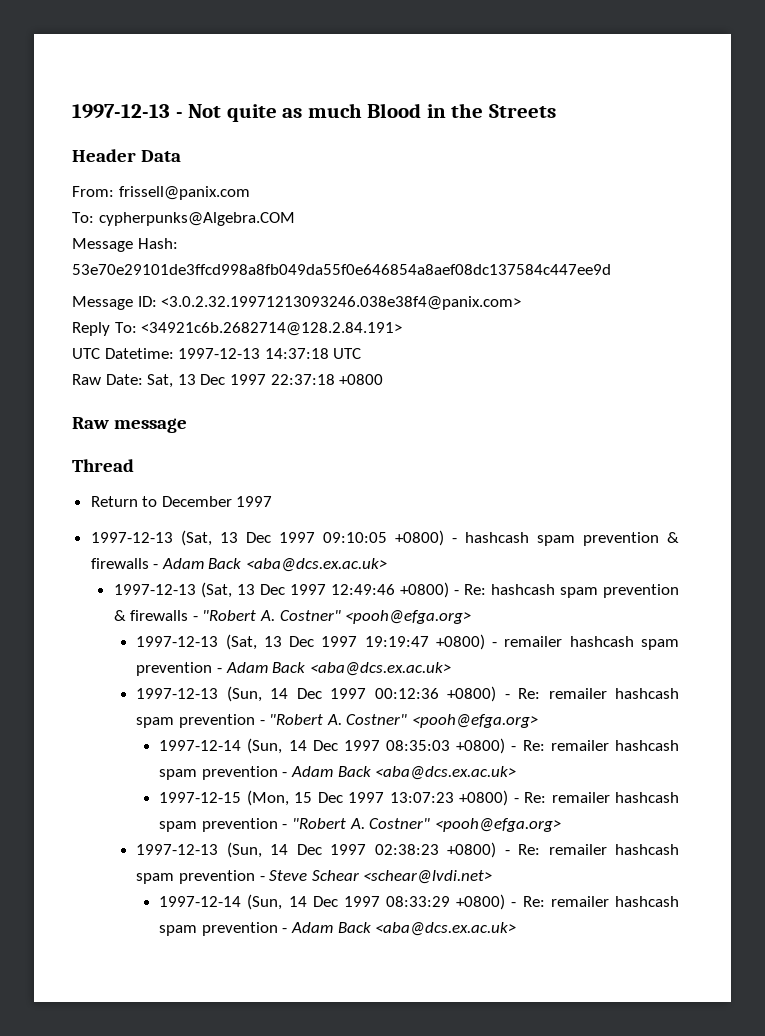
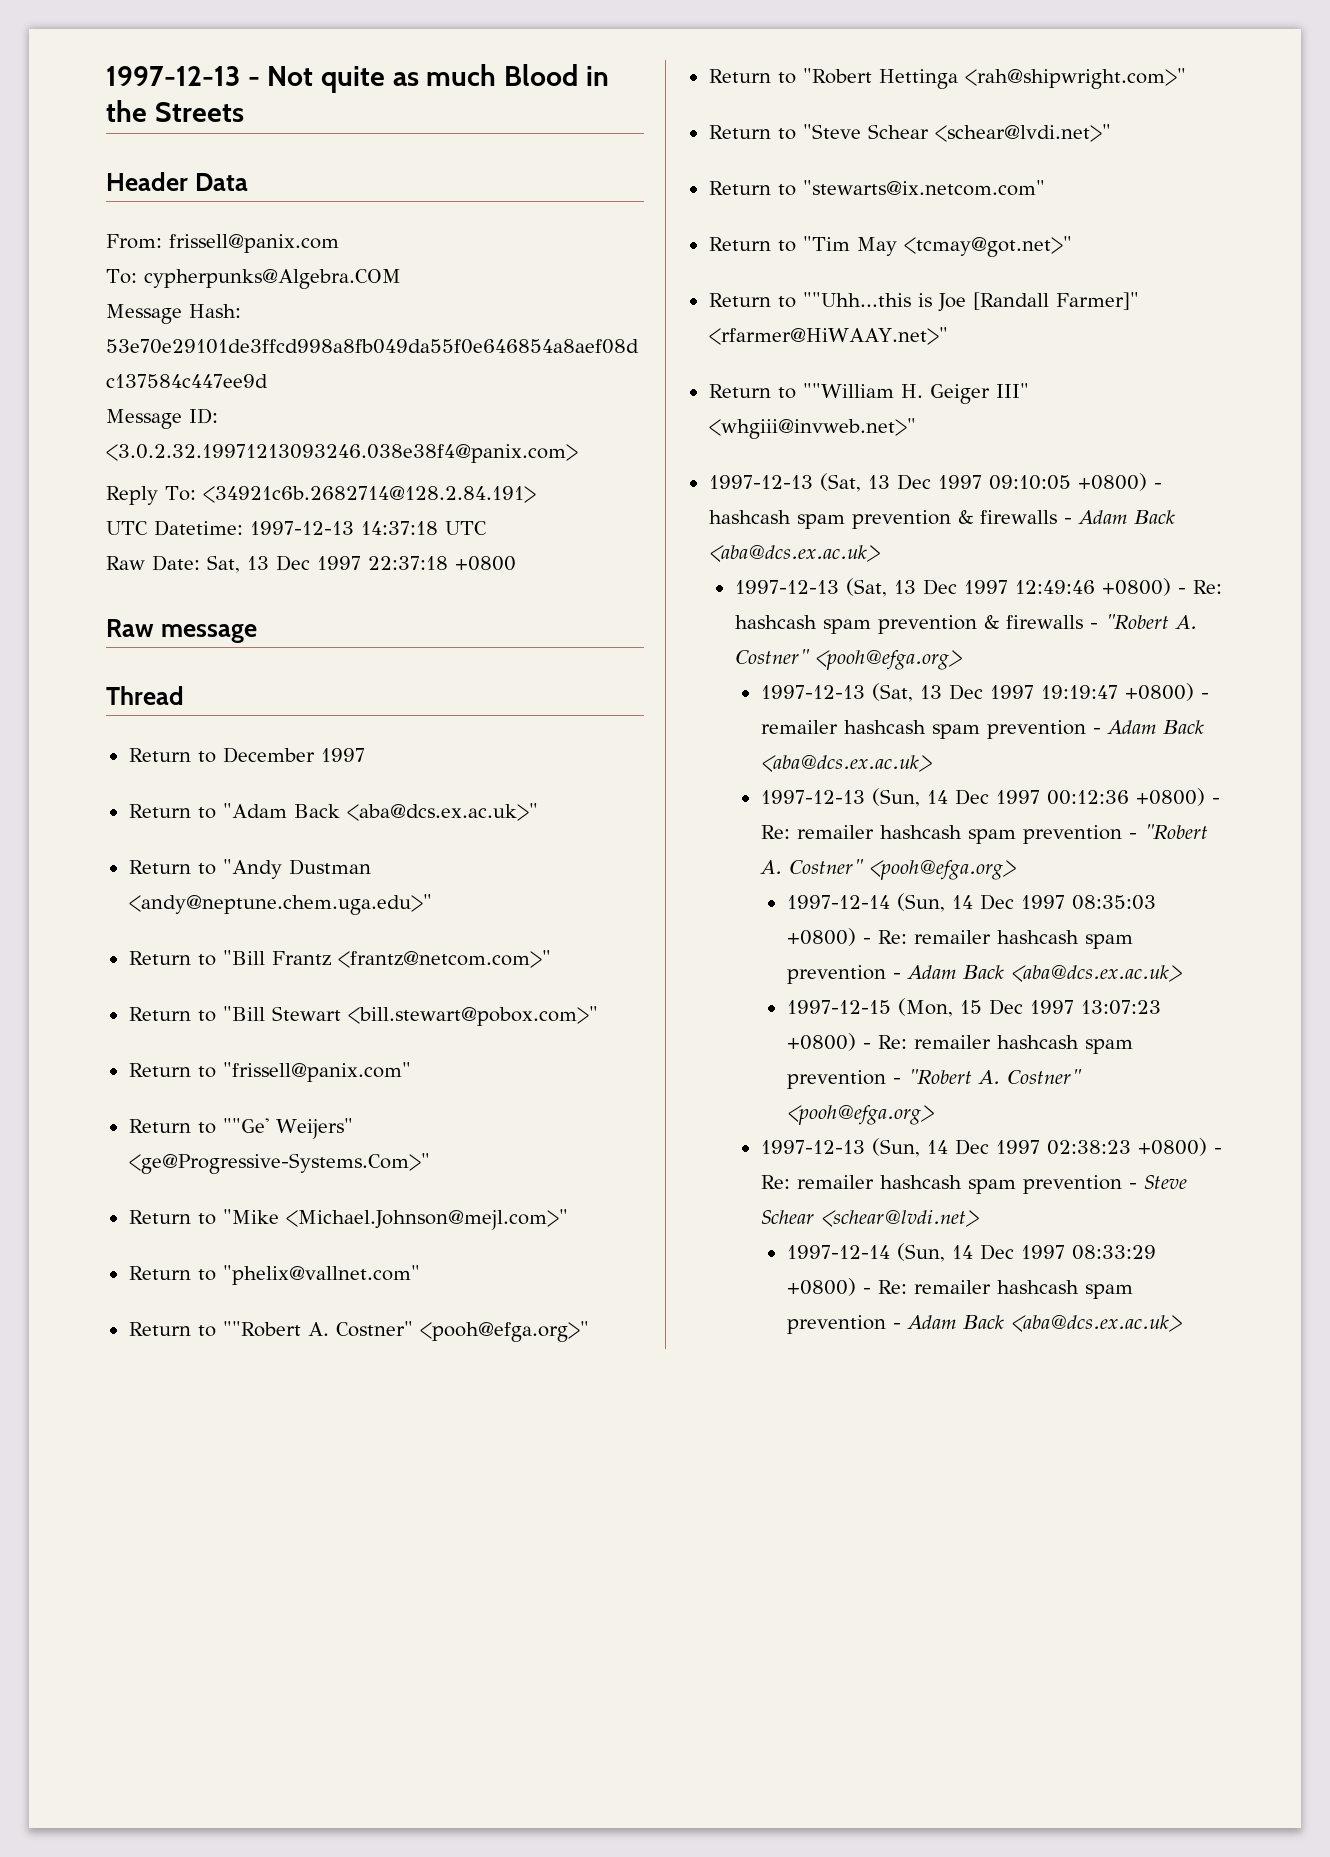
+ Return to "Adam Back <aba@dcs.ex.ac.uk>"
+ Return to "Andy Dustman <andy@neptune.chem.uga.edu>"
+ Return to "Bill Frantz <frantz@netcom.com>"
+ Return to "Bill Stewart <bill.stewart@pobox.com>"
+ Return to "frissell@panix.com"
+ Return to ""Ge' Weijers" <ge@Progressive-Systems.Com>"
+ Return to "Mike <Michael.Johnson@mejl.com>"
+ Return to "phelix@vallnet.com"
+ Return to ""Robert A. Costner" <pooh@efga.org>"
+ Return to "Robert Hettinga <rah@shipwright.com>"
+ Return to "Steve Schear <schear@lvdi.net>"
+ Return to "stewarts@ix.netcom.com"
+ Return to "Tim May <tcmay@got.net>"
+ Return to ""Uhh...this is Joe [Randall Farmer]" <rfarmer@HiWAAY.net>"
+ Return to ""William H. Geiger III" <whgiii@invweb.net>"

